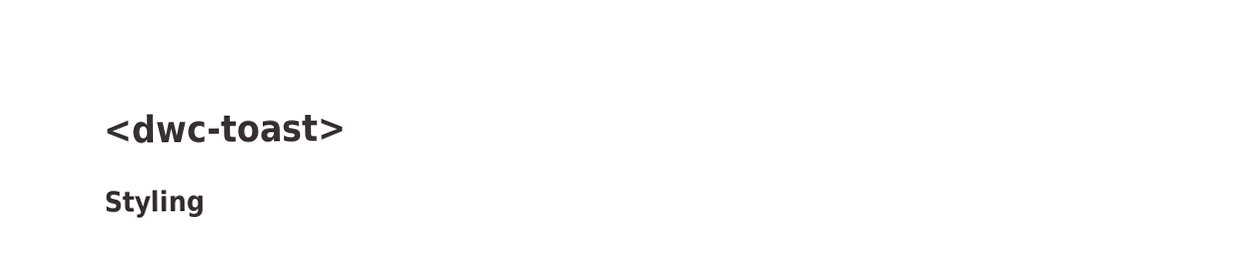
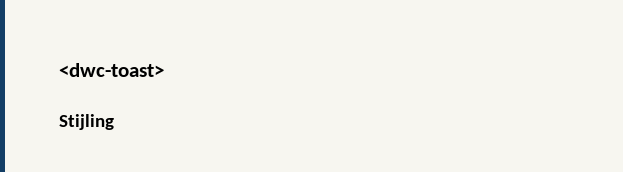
- Styling
+ Stijling

